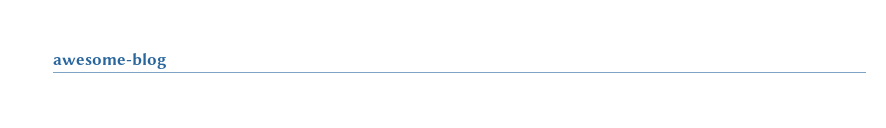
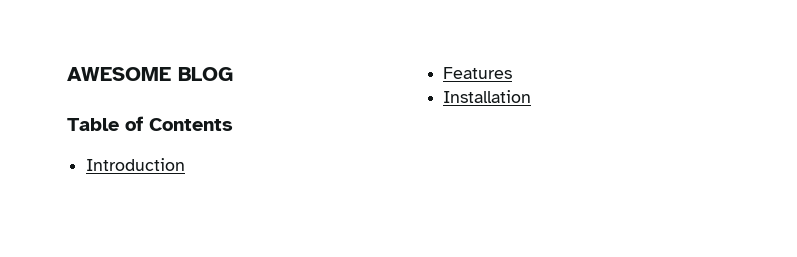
- awesome-blog
+ AWESOME BLOG
+ Table of Contents
+ Introduction
+ Features
+ Installation

